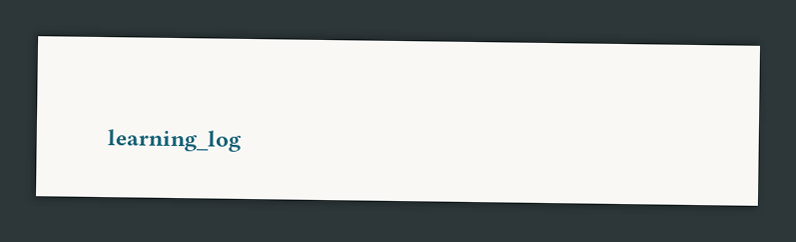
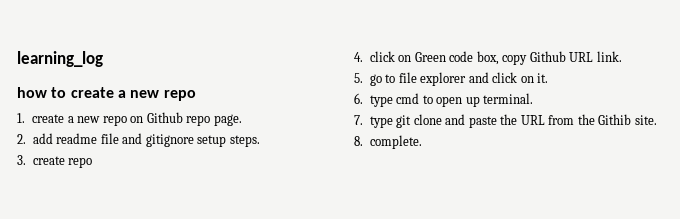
+ how to create a new repo
+ 1. create a new repo on Github repo page.
+ 2. add readme file and gitignore setup steps.
+ 3. create repo
+ 4. click on Green code box, copy Github URL link.
+ 5. go to file explorer and click on it.
+ 6. type cmd to open up terminal.
+ 7. type git clone and paste the URL from the Githib site.
+ 8. complete.

